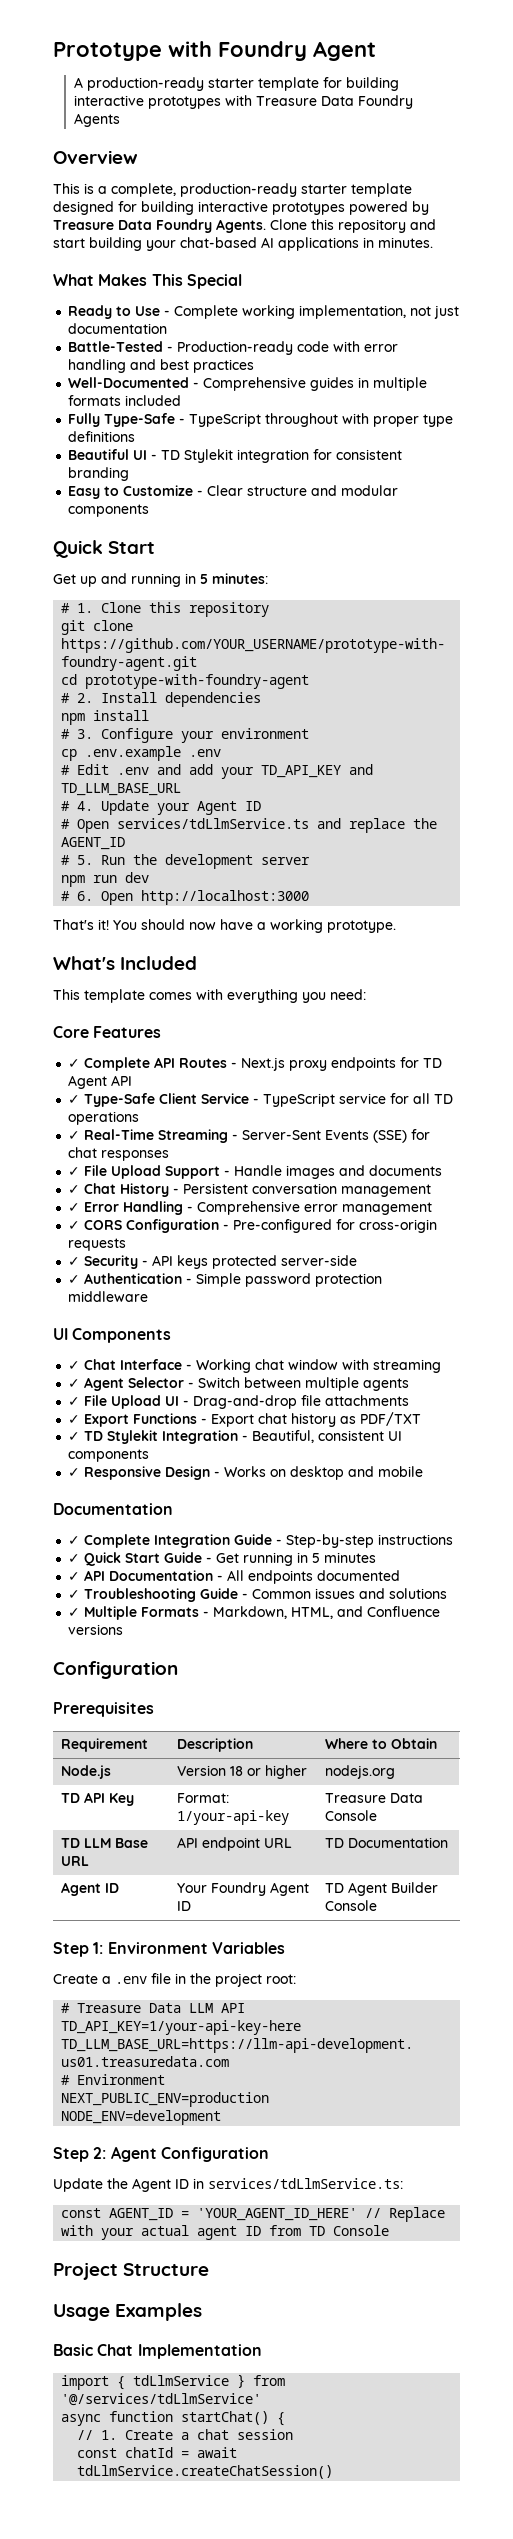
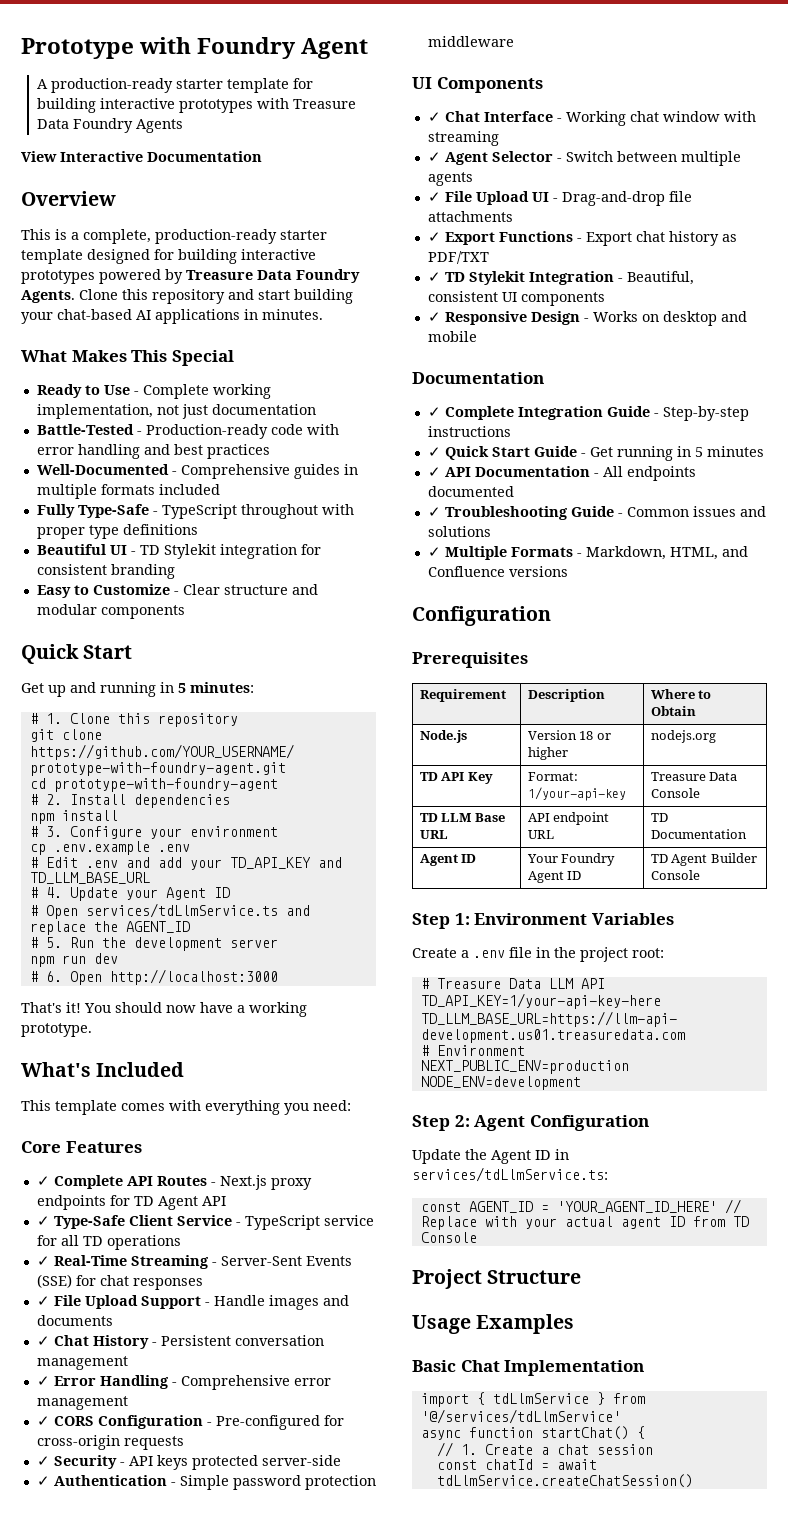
+ View Interactive Documentation

